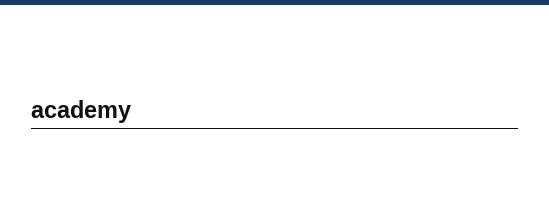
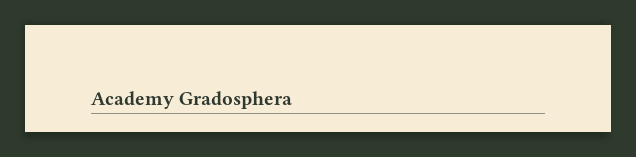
- academy
+ Academy Gradosphera

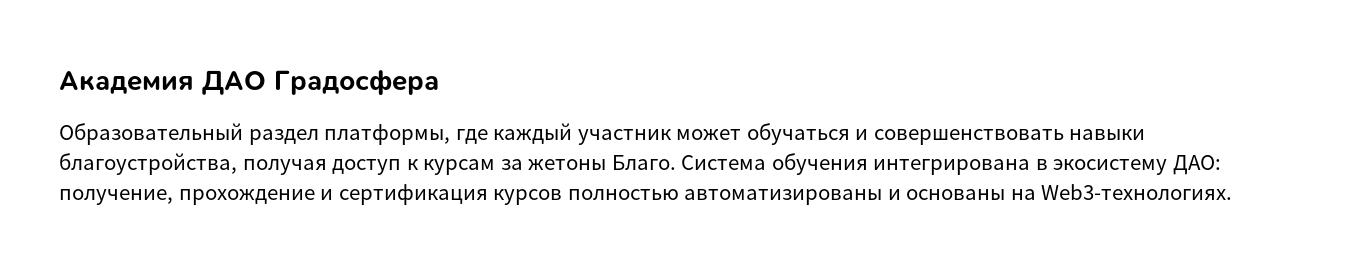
- Academy Gradosphera
+ Академия ДАО Градосфера
+ Образовательный раздел платформы, где каждый участник может обучаться и совершенствовать навыки благоустройства, получая доступ к курсам за жетоны Благо. Система обучения интегрирована в экосистему ДАО: получение, прохождение и сертификация курсов полностью автоматизированы и основаны на Web3-технологиях.

